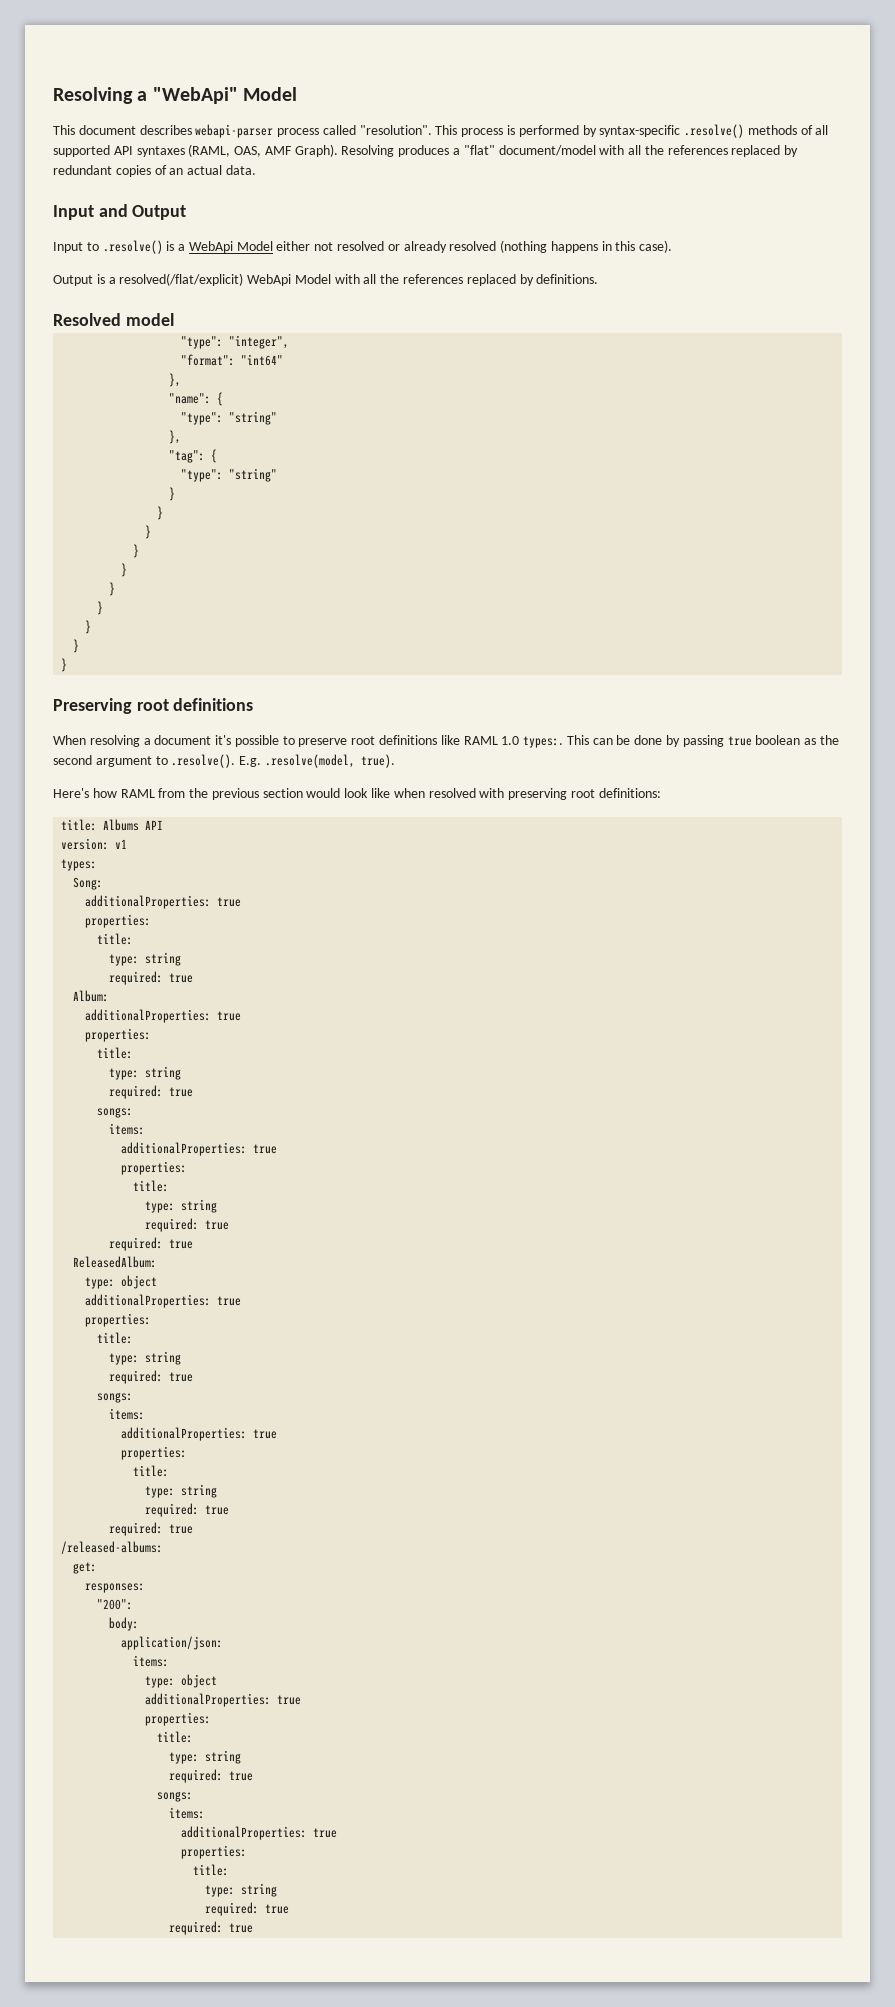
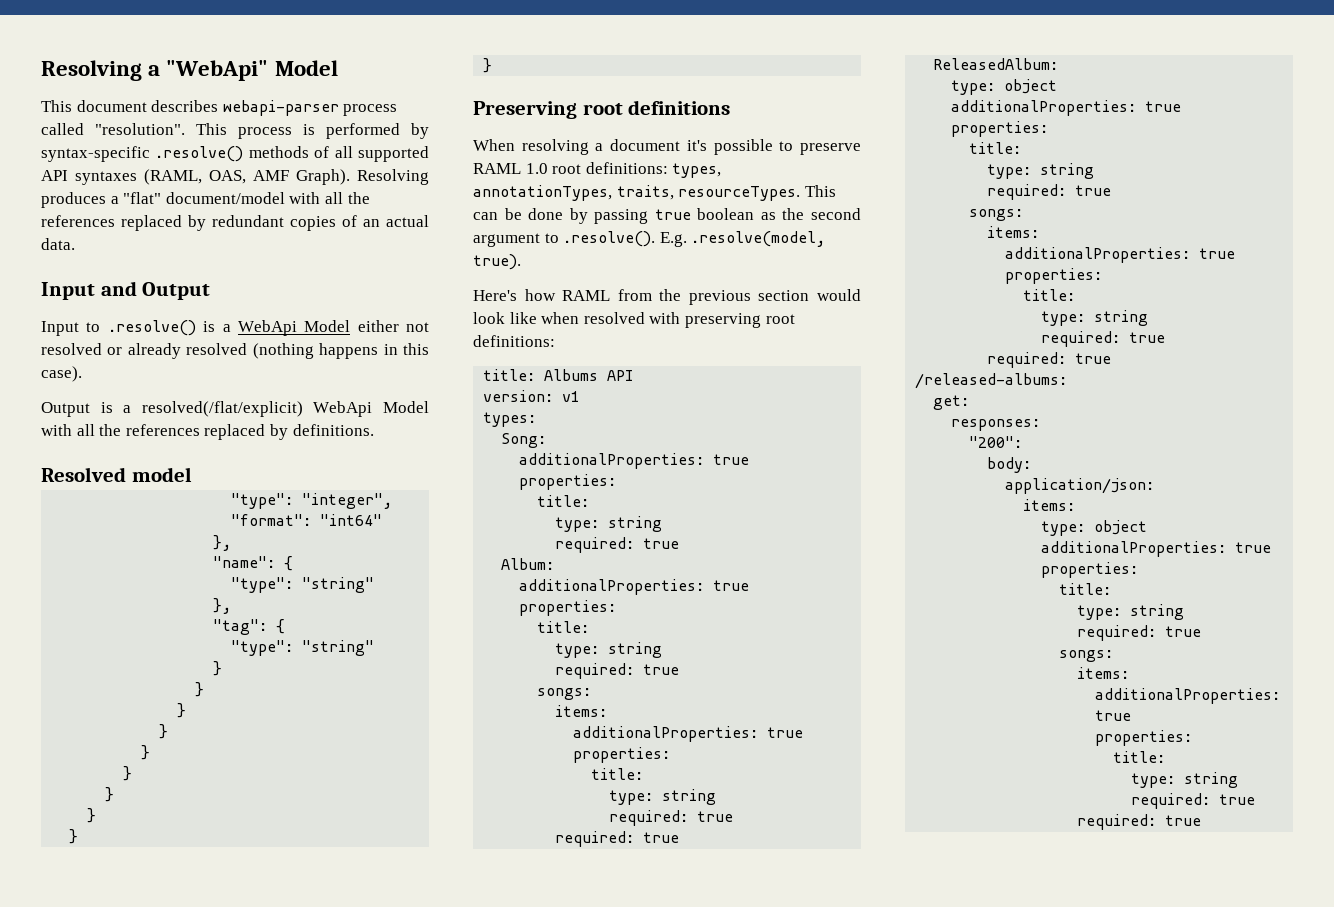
- When resolving a document it's possible to preserve root definitions like RAML 1.0 types:.
+ When resolving a document it's possible to preserve RAML 1.0 root definitions: types, annotationTypes, traits, resourceTypes.

